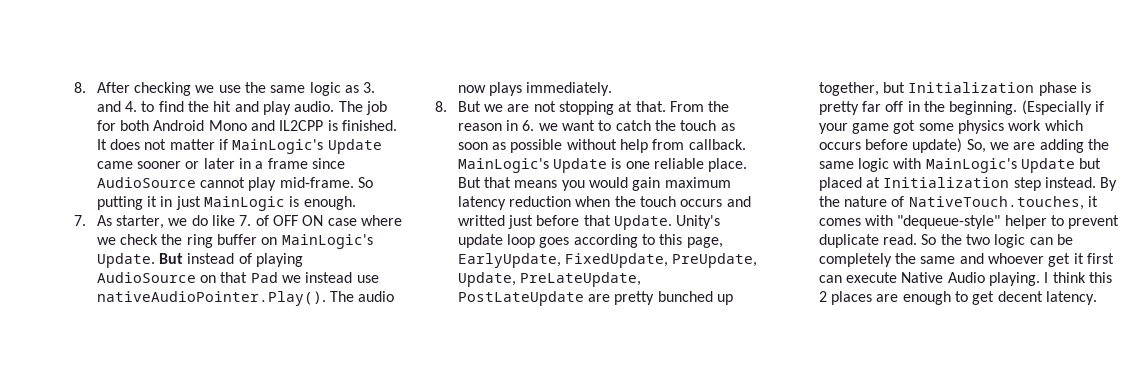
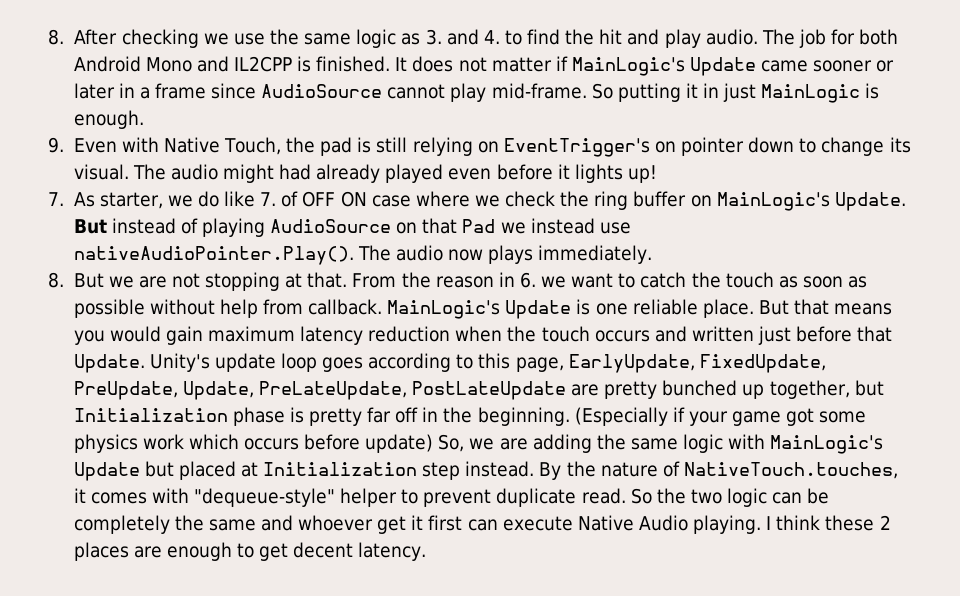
+ 9. Even with Native Touch, the pad is still relying on EventTrigger's on pointer down to change its visual. The audio might had already played even before it lights up!
- But that means you would gain maximum latency reduction when the touch occurs and writted just before that Update.
+ But that means you would gain maximum latency reduction when the touch occurs and written just before that Update.
- I think this 2 places are enough to get decent latency.
+ I think these 2 places are enough to get decent latency.

